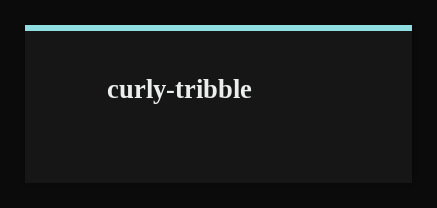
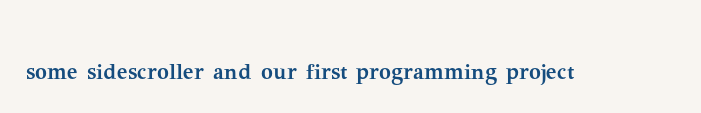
- curly-tribble
+ some sidescroller and our first programming project

